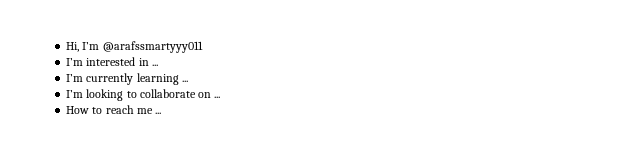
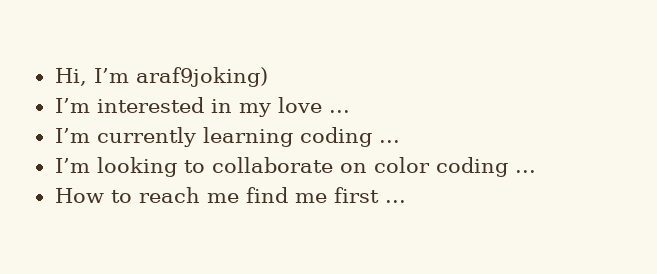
- Hi, I’m @arafssmartyyy011
+ Hi, I’m araf9joking)
- I’m interested in ...
+ I’m interested in my love ...
- I’m currently learning ...
+ I’m currently learning coding ...
- I’m looking to collaborate on ...
+ I’m looking to collaborate on color coding ...
- How to reach me ...
+ How to reach me find me first ...

